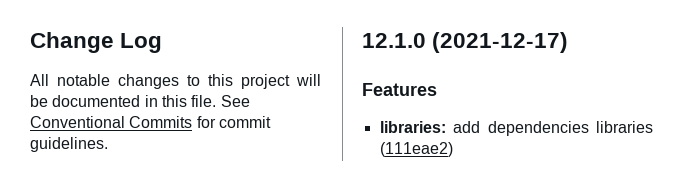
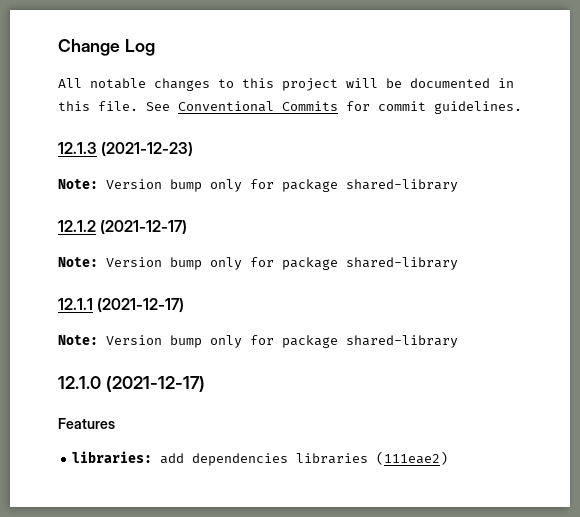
+ 12.1.3 (2021-12-23)
+ Note: Version bump only for package shared-library
+ 12.1.2 (2021-12-17)
+ Note: Version bump only for package shared-library
+ 12.1.1 (2021-12-17)
+ Note: Version bump only for package shared-library

